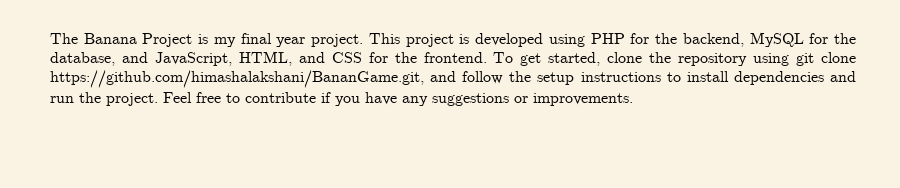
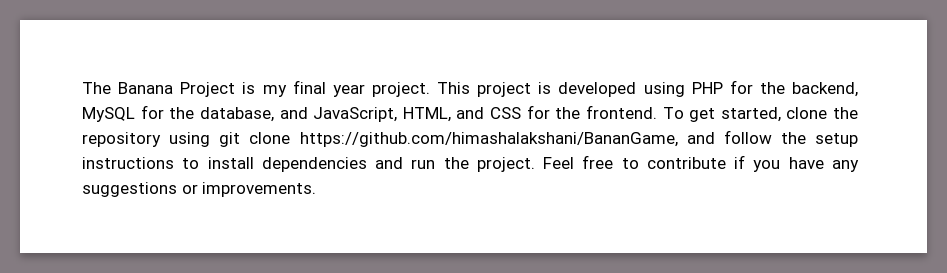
- To get started, clone the repository using git clone https://github.com/himashalakshani/BananGame.git, and follow the setup instructions to install dependencies and run the project.
+ To get started, clone the repository using git clone https://github.com/himashalakshani/BananGame, and follow the setup instructions to install dependencies and run the project.

